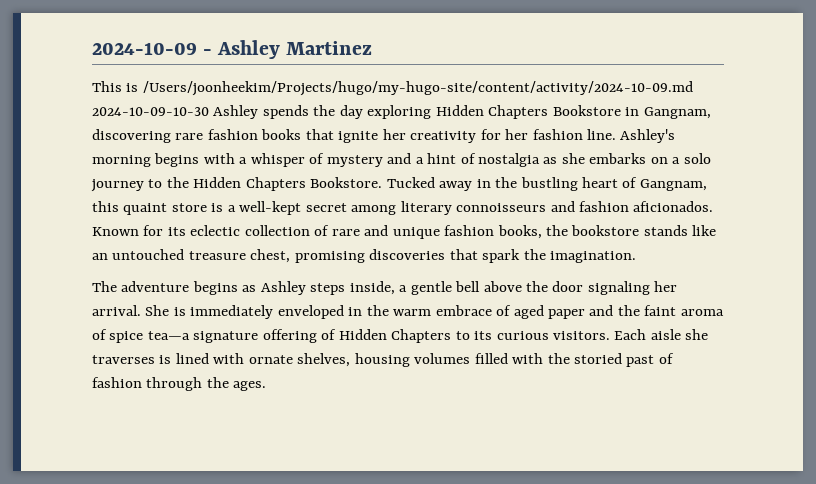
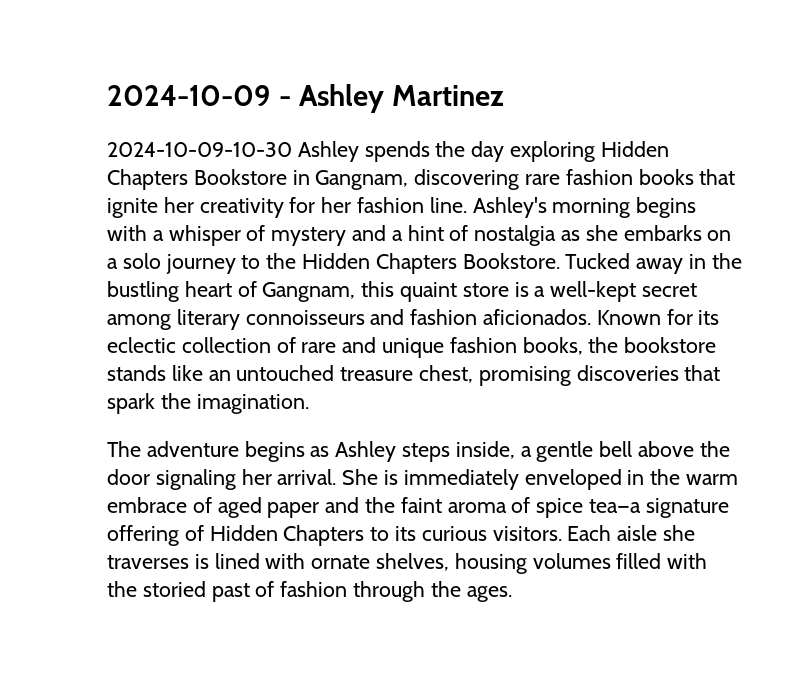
- This is /Users/joonheekim/Projects/hugo/my-hugo-site/content/activity/2024-10-09.md 2024-10-09-10-30 Ashley spends the day exploring Hidden Chapters Bookstore in Gangnam, discovering rare fashion books that ignite her creativity for her fashion line.
+ 2024-10-09-10-30 Ashley spends the day exploring Hidden Chapters Bookstore in Gangnam, discovering rare fashion books that ignite her creativity for her fashion line.

